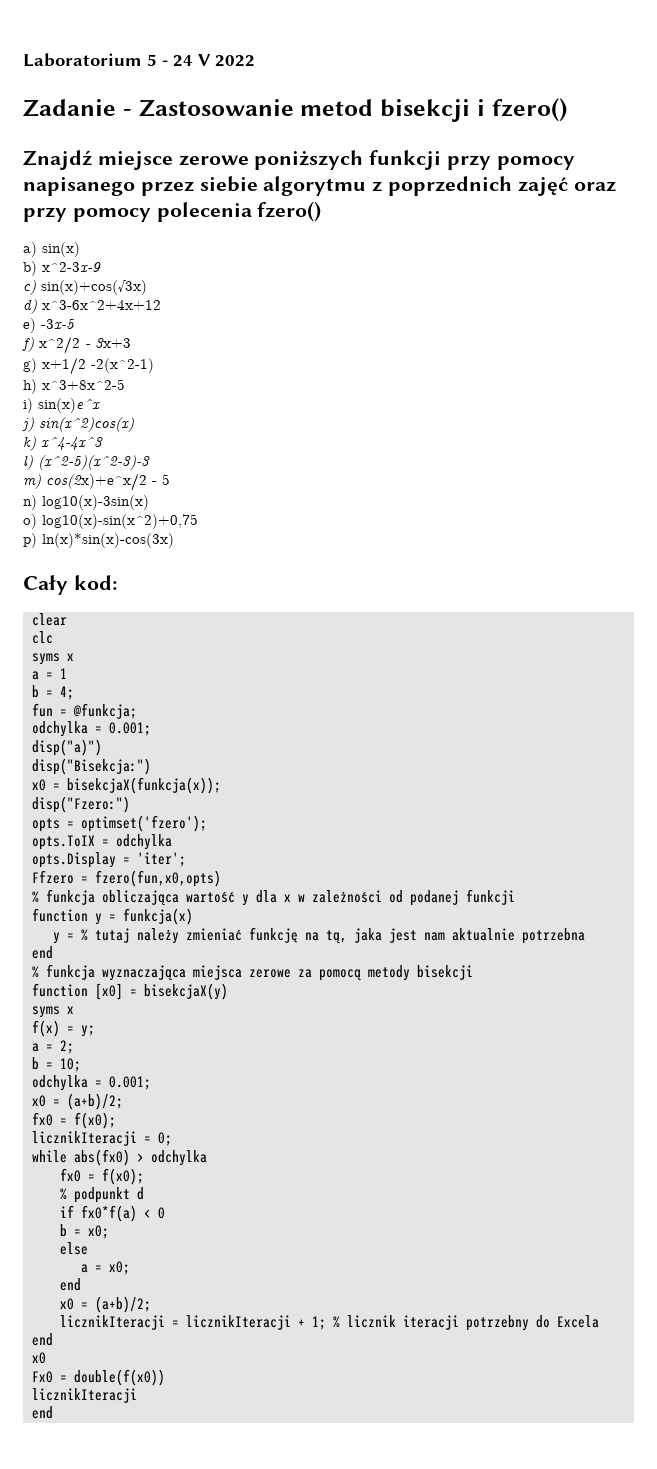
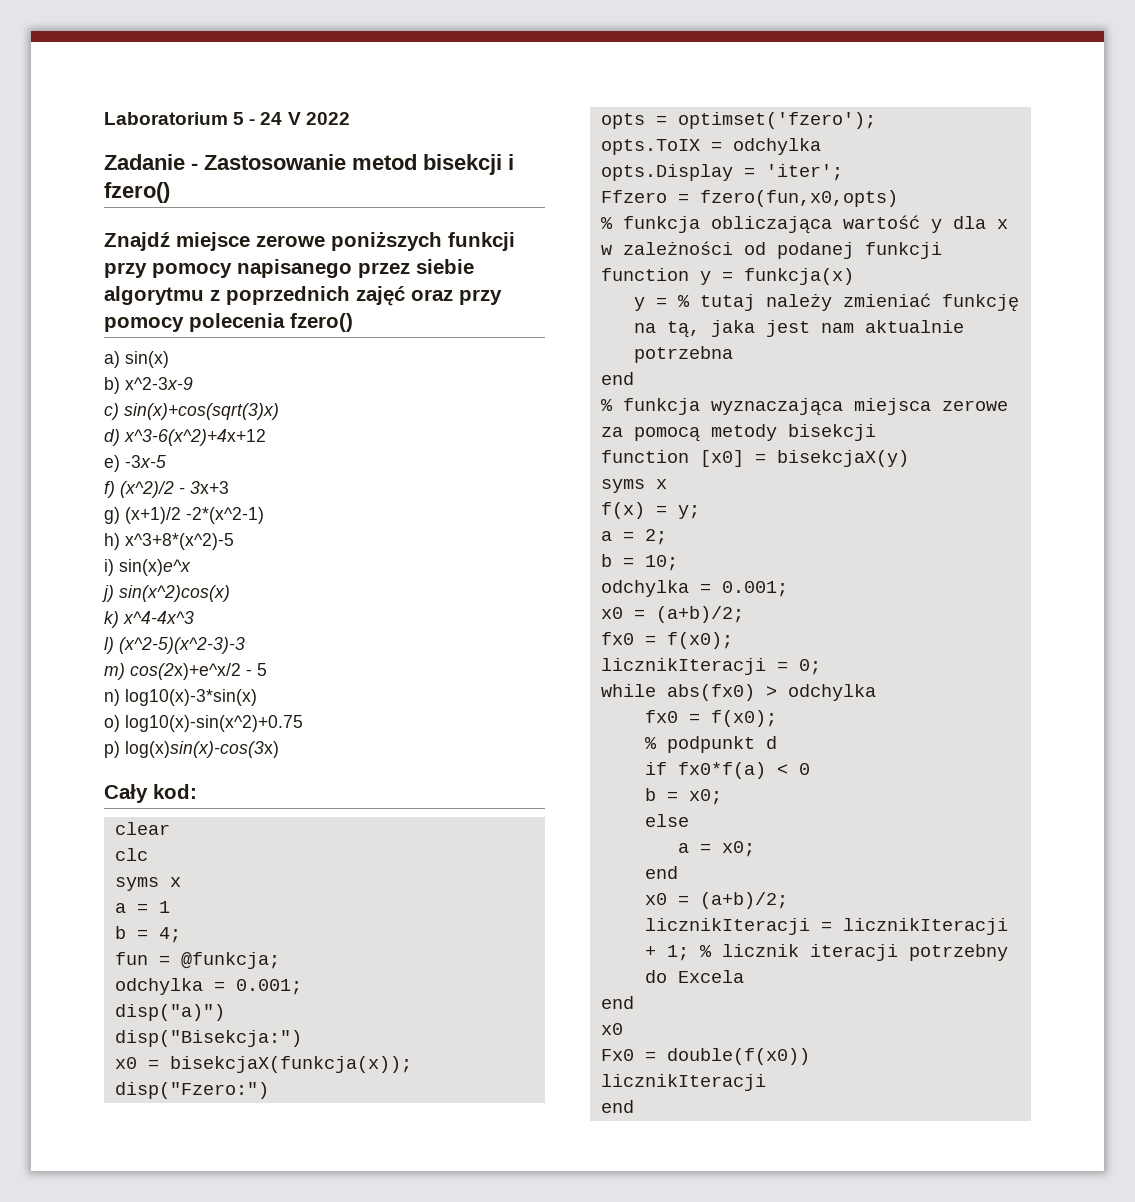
- c) sin(x)+cos(√3x)
+ c) sin(x)+cos(sqrt(3)x)
- d) x^3-6x^2+4x+12
+ d) x^3-6(x^2)+4x+12
- f) x^2/2 - 3x+3
+ f) (x^2)/2 - 3x+3
- g) x+1/2 -2(x^2-1)
+ g) (x+1)/2 -2*(x^2-1)
- h) x^3+8x^2-5
+ h) x^3+8*(x^2)-5
- n) log10(x)-3sin(x)
+ n) log10(x)-3*sin(x)
- o) log10(x)-sin(x^2)+0,75
+ o) log10(x)-sin(x^2)+0.75
- p) ln(x)*sin(x)-cos(3x)
+ p) log(x)sin(x)-cos(3x)

